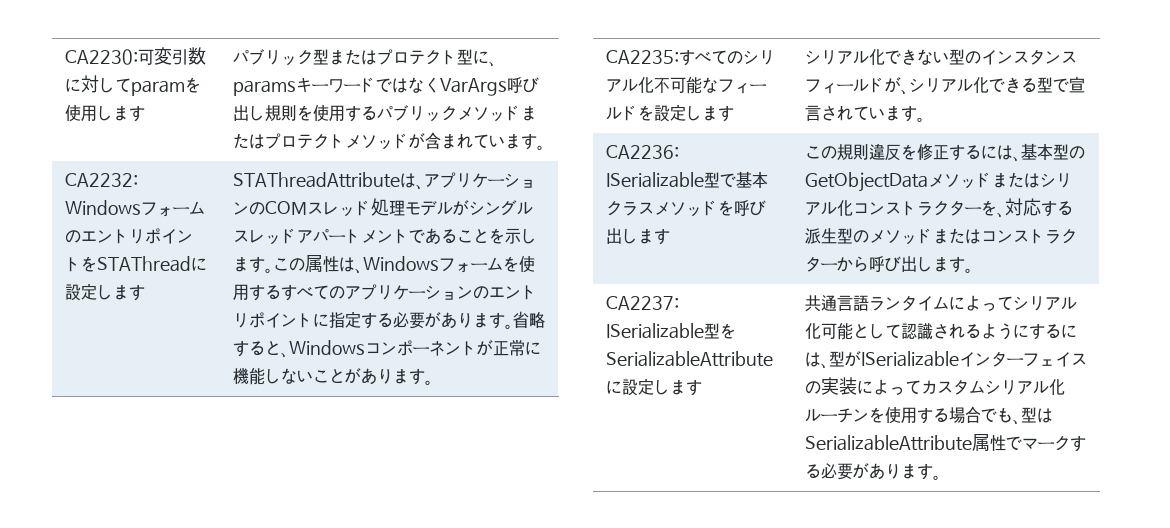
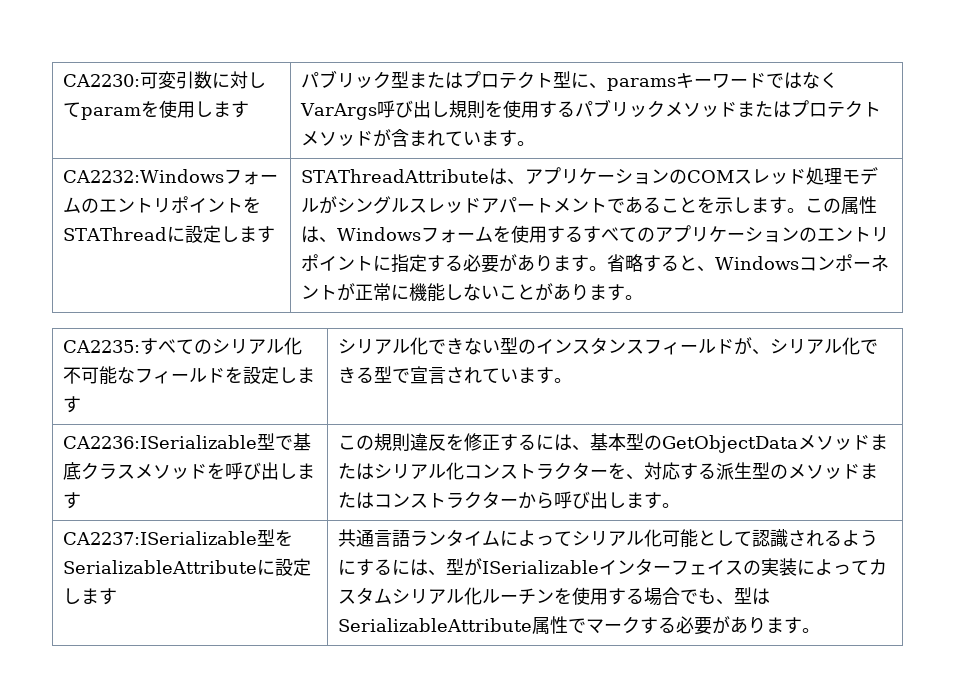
- CA2232: WindowsフォームのエントリポイントをSTAThreadに設定します
+ CA2232:WindowsフォームのエントリポイントをSTAThreadに設定します
- CA2236: ISerializable型で基本クラスメソッドを呼び出します
+ CA2236:ISerializable型で基底クラスメソッドを呼び出します
- CA2237: ISerializable型をSerializableAttributeに設定します
+ CA2237:ISerializable型をSerializableAttributeに設定します

